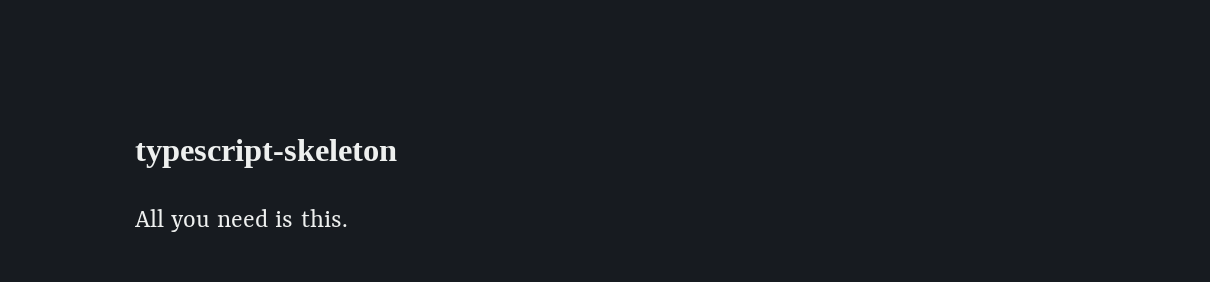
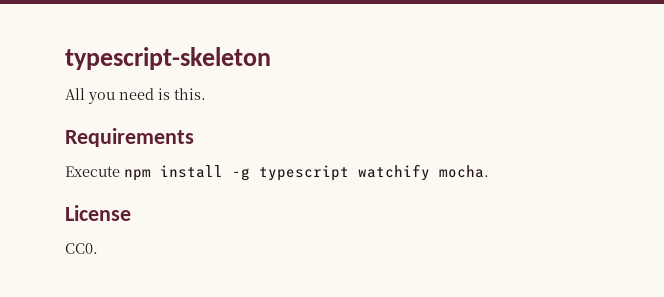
+ Requirements
+ Execute npm install -g typescript watchify mocha.
+ License
+ CC0.

